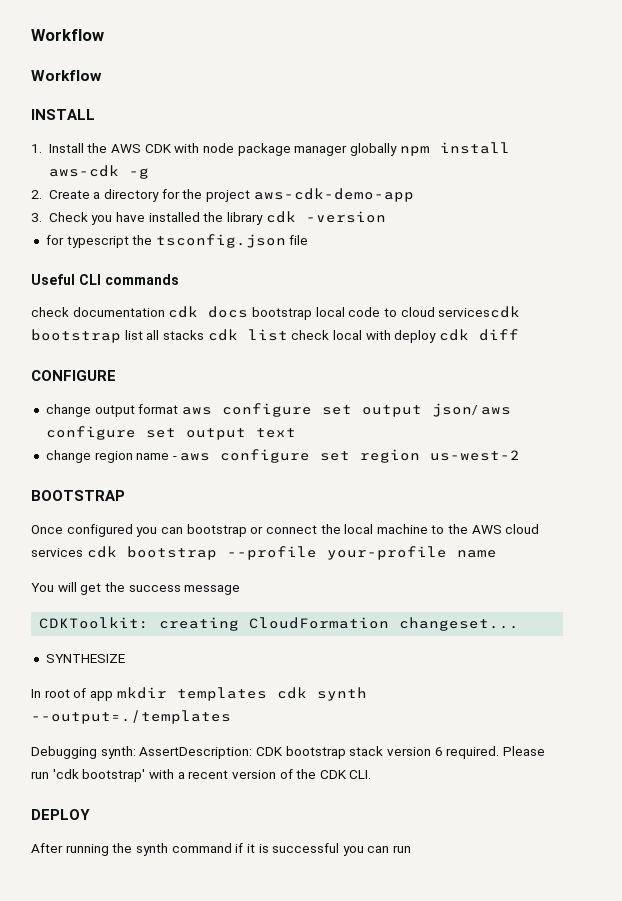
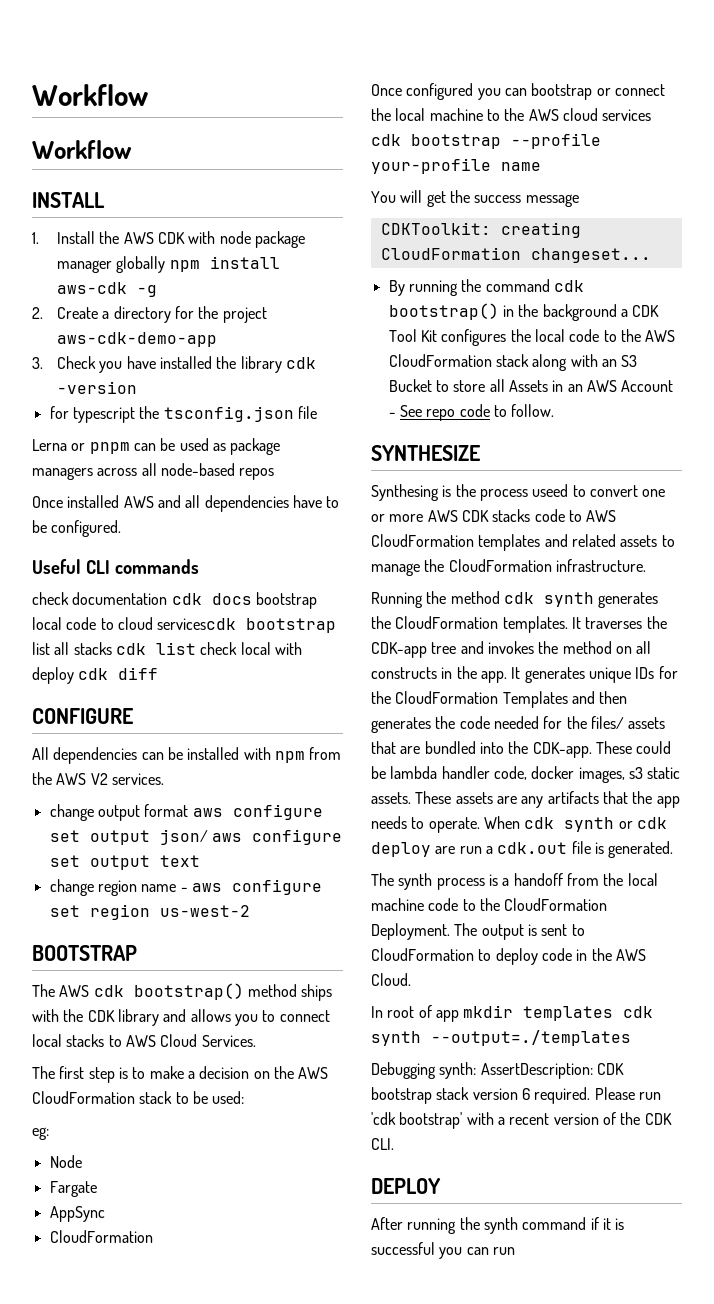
+ Lerna or pnpm can be used as package managers across all node-based repos
+ Once installed AWS and all dependencies have to be configured.
+ All dependencies can be installed with npm from the AWS V2 services.
+ The AWS cdk bootstrap() method ships with the CDK library and allows you to connect local stacks to AWS Cloud Services.
+ The first step is to make a decision on the AWS CloudFormation stack to be used:
+ eg:
+ Node
+ Fargate
+ AppSync
+ CloudFormation
+ By running the command cdk bootstrap() in the background a CDK Tool Kit configures the local code to the AWS CloudFormation stack along with an S3 Bucket to store all Assets in an AWS Account - See repo code to follow.
  SYNTHESIZE
+ Synthesing is the process useed to convert one or more AWS CDK stacks code to AWS CloudFormation templates and related assets to manage the CloudFormation infrastructure.
+ Running the method cdk synth generates the CloudFormation templates. It traverses the CDK-app tree and invokes the method on all constructs in the app. It generates unique IDs for the CloudFormation Templates and then generates the code needed for the files/ assets that are bundled into the CDK-app. These could be lambda handler code, docker images, s3 static assets. These assets are any artifacts that the app needs to operate. When cdk synth or cdk deploy are run a cdk.out file is generated.
+ The synth process is a handoff from the local machine code to the CloudFormation Deployment. The output is sent to CloudFormation to deploy code in the AWS Cloud.

